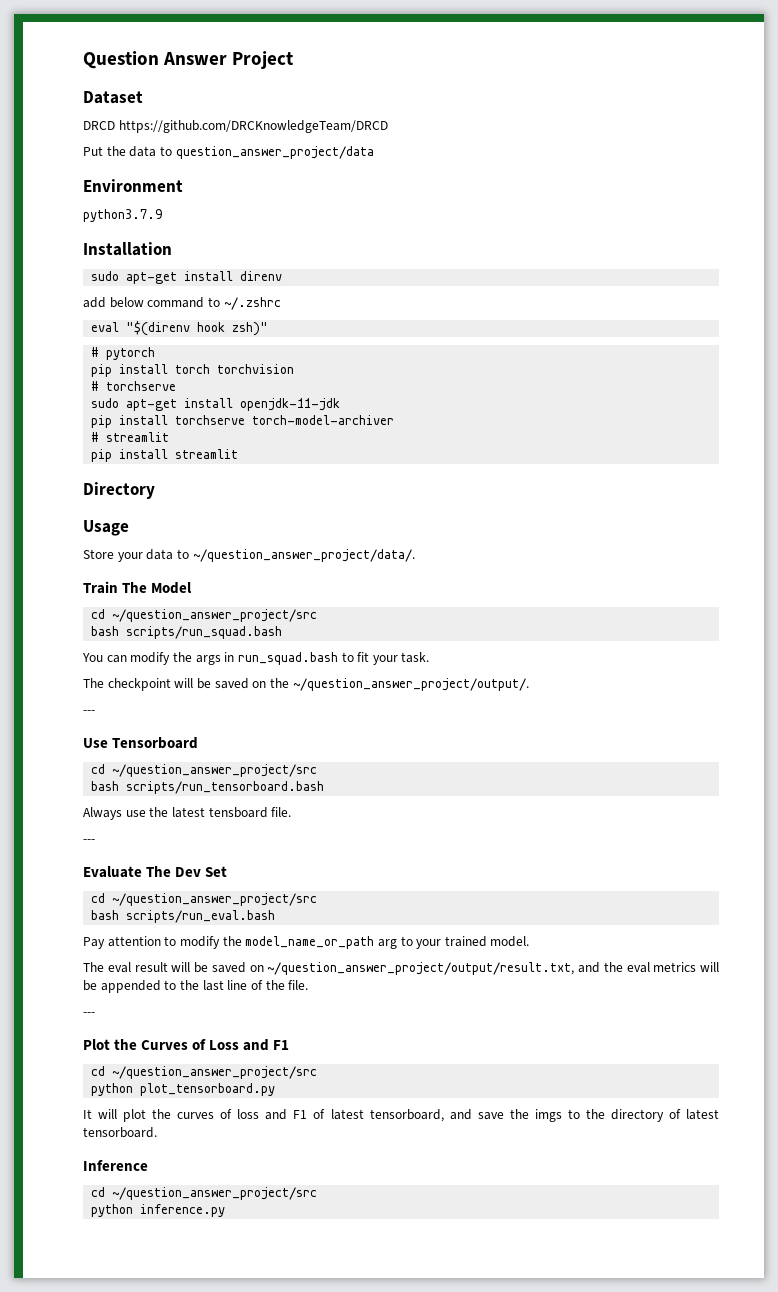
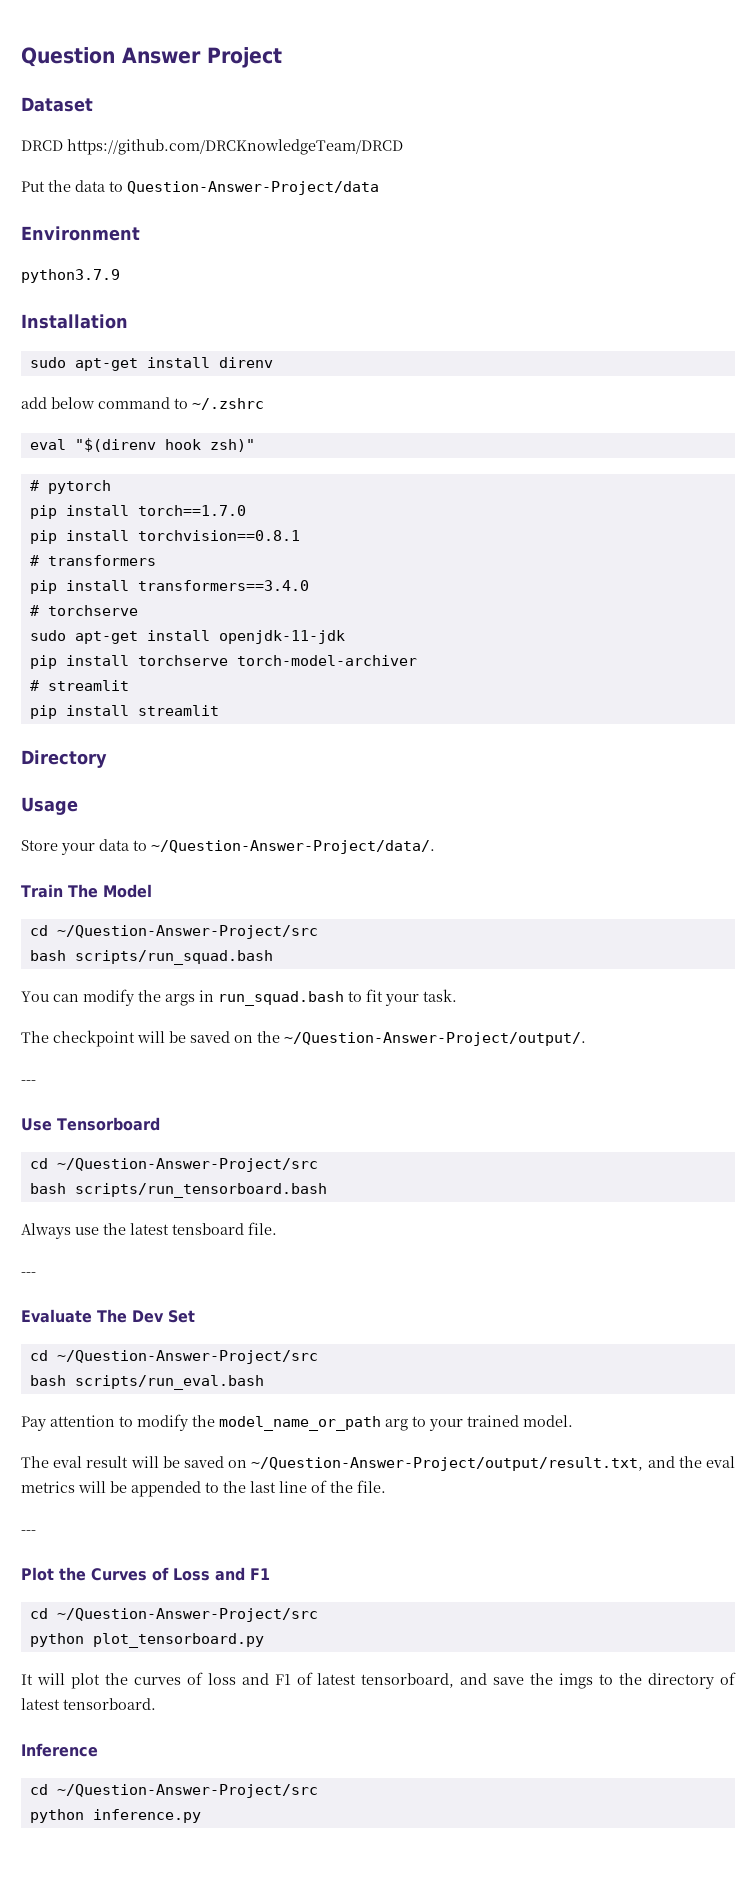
- Put the data to question_answer_project/data
+ Put the data to Question-Answer-Project/data
- pip install torch torchvision
+ pip install torch==1.7.0
+ pip install torchvision==0.8.1
+ # transformers
+ pip install transformers==3.4.0
- Store your data to ~/question_answer_project/data/.
+ Store your data to ~/Question-Answer-Project/data/.
  Train The Model
- cd ~/question_answer_project/src
+ cd ~/Question-Answer-Project/src
- The checkpoint will be saved on the ~/question_answer_project/output/.
+ The checkpoint will be saved on the ~/Question-Answer-Project/output/.
  Use Tensorboard
- cd ~/question_answer_project/src
+ cd ~/Question-Answer-Project/src
  Evaluate The Dev Set
- cd ~/question_answer_project/src
+ cd ~/Question-Answer-Project/src
- The eval result will be saved on ~/question_answer_project/output/result.txt, and the eval metrics will be appended to the last line of the file.
+ The eval result will be saved on ~/Question-Answer-Project/output/result.txt, and the eval metrics will be appended to the last line of the file.
  Plot the Curves of Loss and F1
- cd ~/question_answer_project/src
+ cd ~/Question-Answer-Project/src
  Inference
- cd ~/question_answer_project/src
+ cd ~/Question-Answer-Project/src

